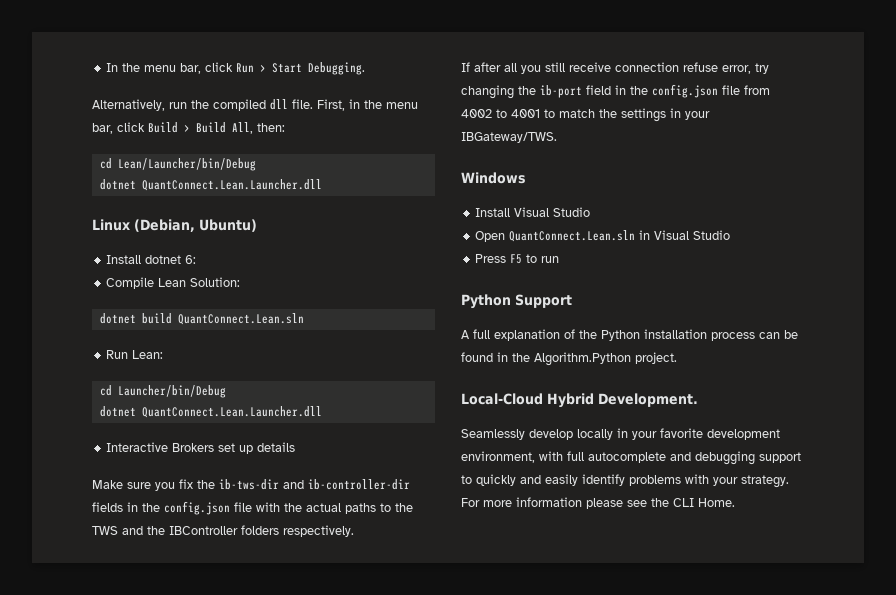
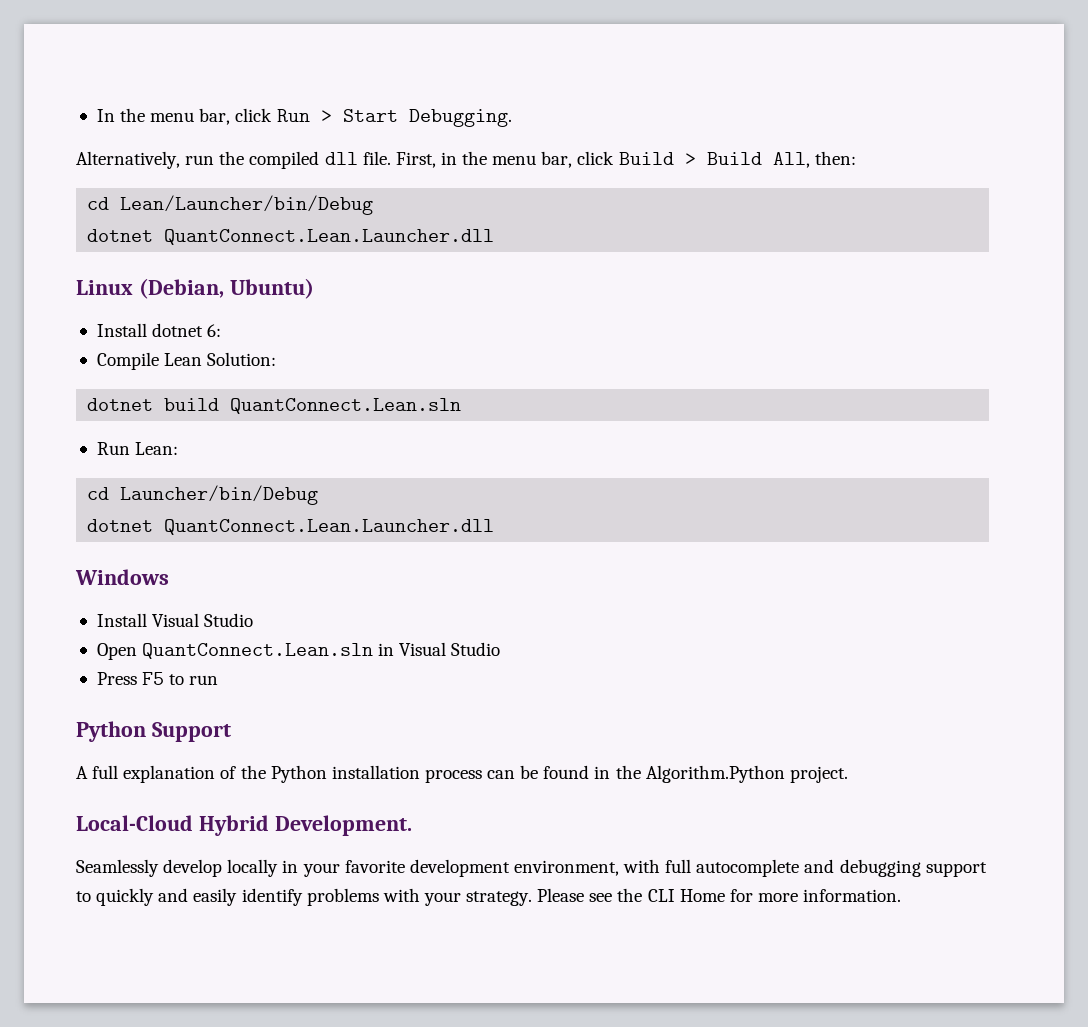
- Interactive Brokers set up details
- Make sure you fix the ib-tws-dir and ib-controller-dir fields in the config.json file with the actual paths to the TWS and the IBController folders respectively.
- If after all you still receive connection refuse error, try changing the ib-port field in the config.json file from 4002 to 4001 to match the settings in your IBGateway/TWS.
- For more information please see the CLI Home.
+ Please see the CLI Home for more information.

